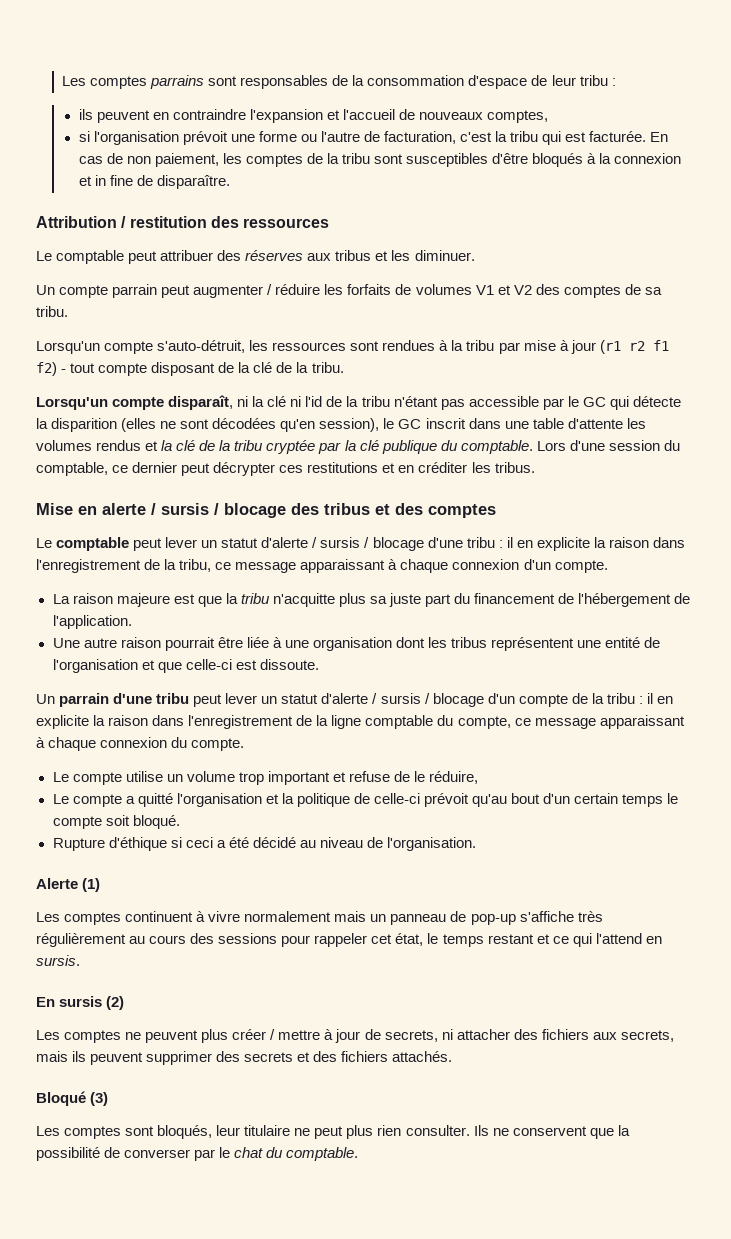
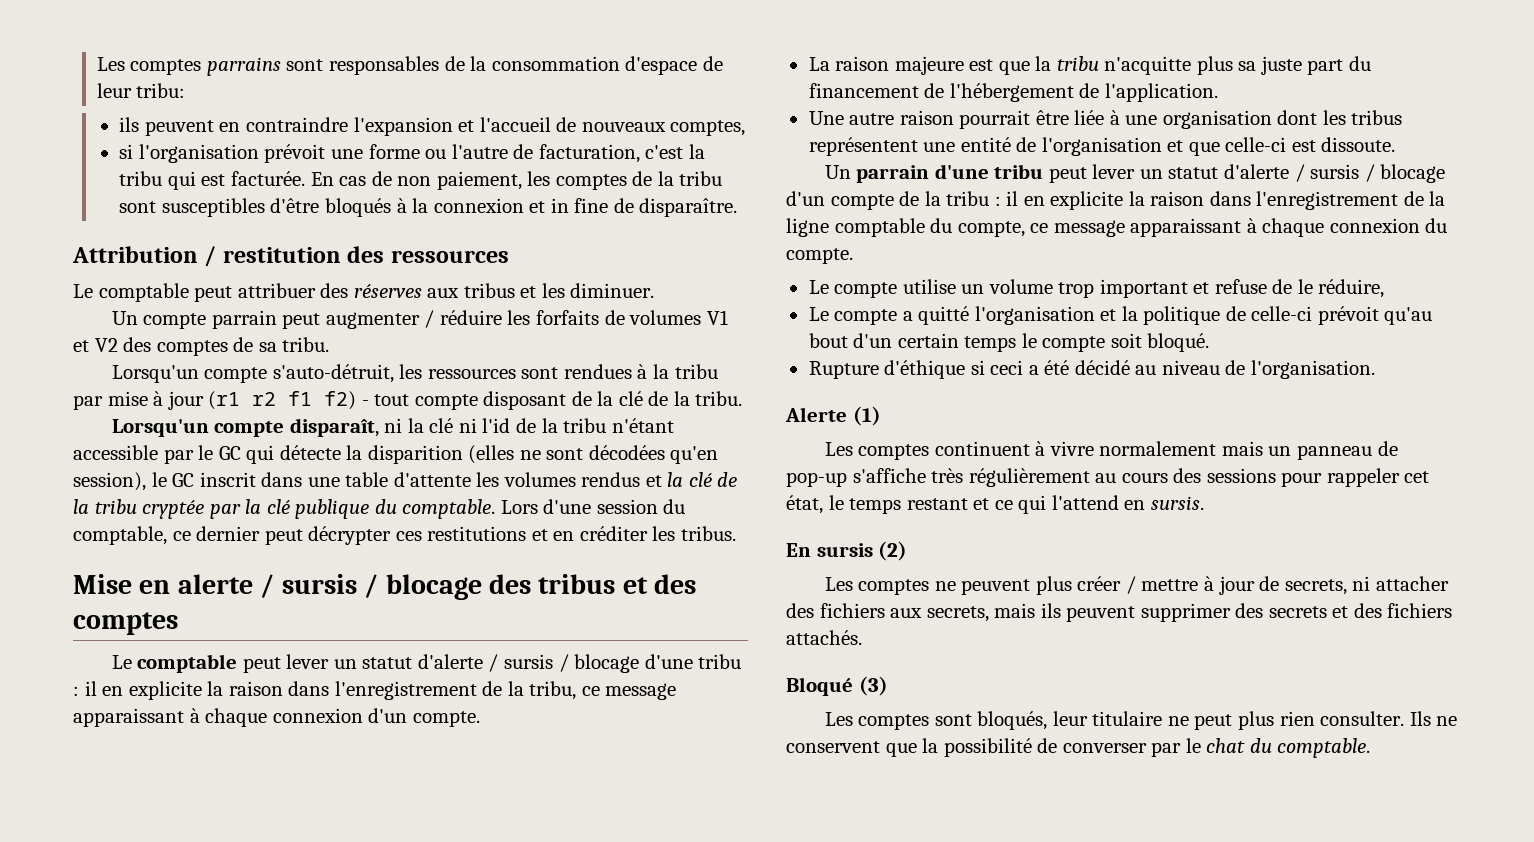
- Les comptes parrains sont responsables de la consommation d'espace de leur tribu :
+ Les comptes parrains sont responsables de la consommation d'espace de leur tribu:
- Lorsqu'un compte disparaît, ni la clé ni l'id de la tribu n'étant pas accessible par le GC qui détecte la disparition (elles ne sont décodées qu'en session), le GC inscrit dans une table d'attente les volumes rendus et la clé de la tribu cryptée par la clé publique du comptable.
+ Lorsqu'un compte disparaît, ni la clé ni l'id de la tribu n'étant accessible par le GC qui détecte la disparition (elles ne sont décodées qu'en session), le GC inscrit dans une table d'attente les volumes rendus et la clé de la tribu cryptée par la clé publique du comptable.

